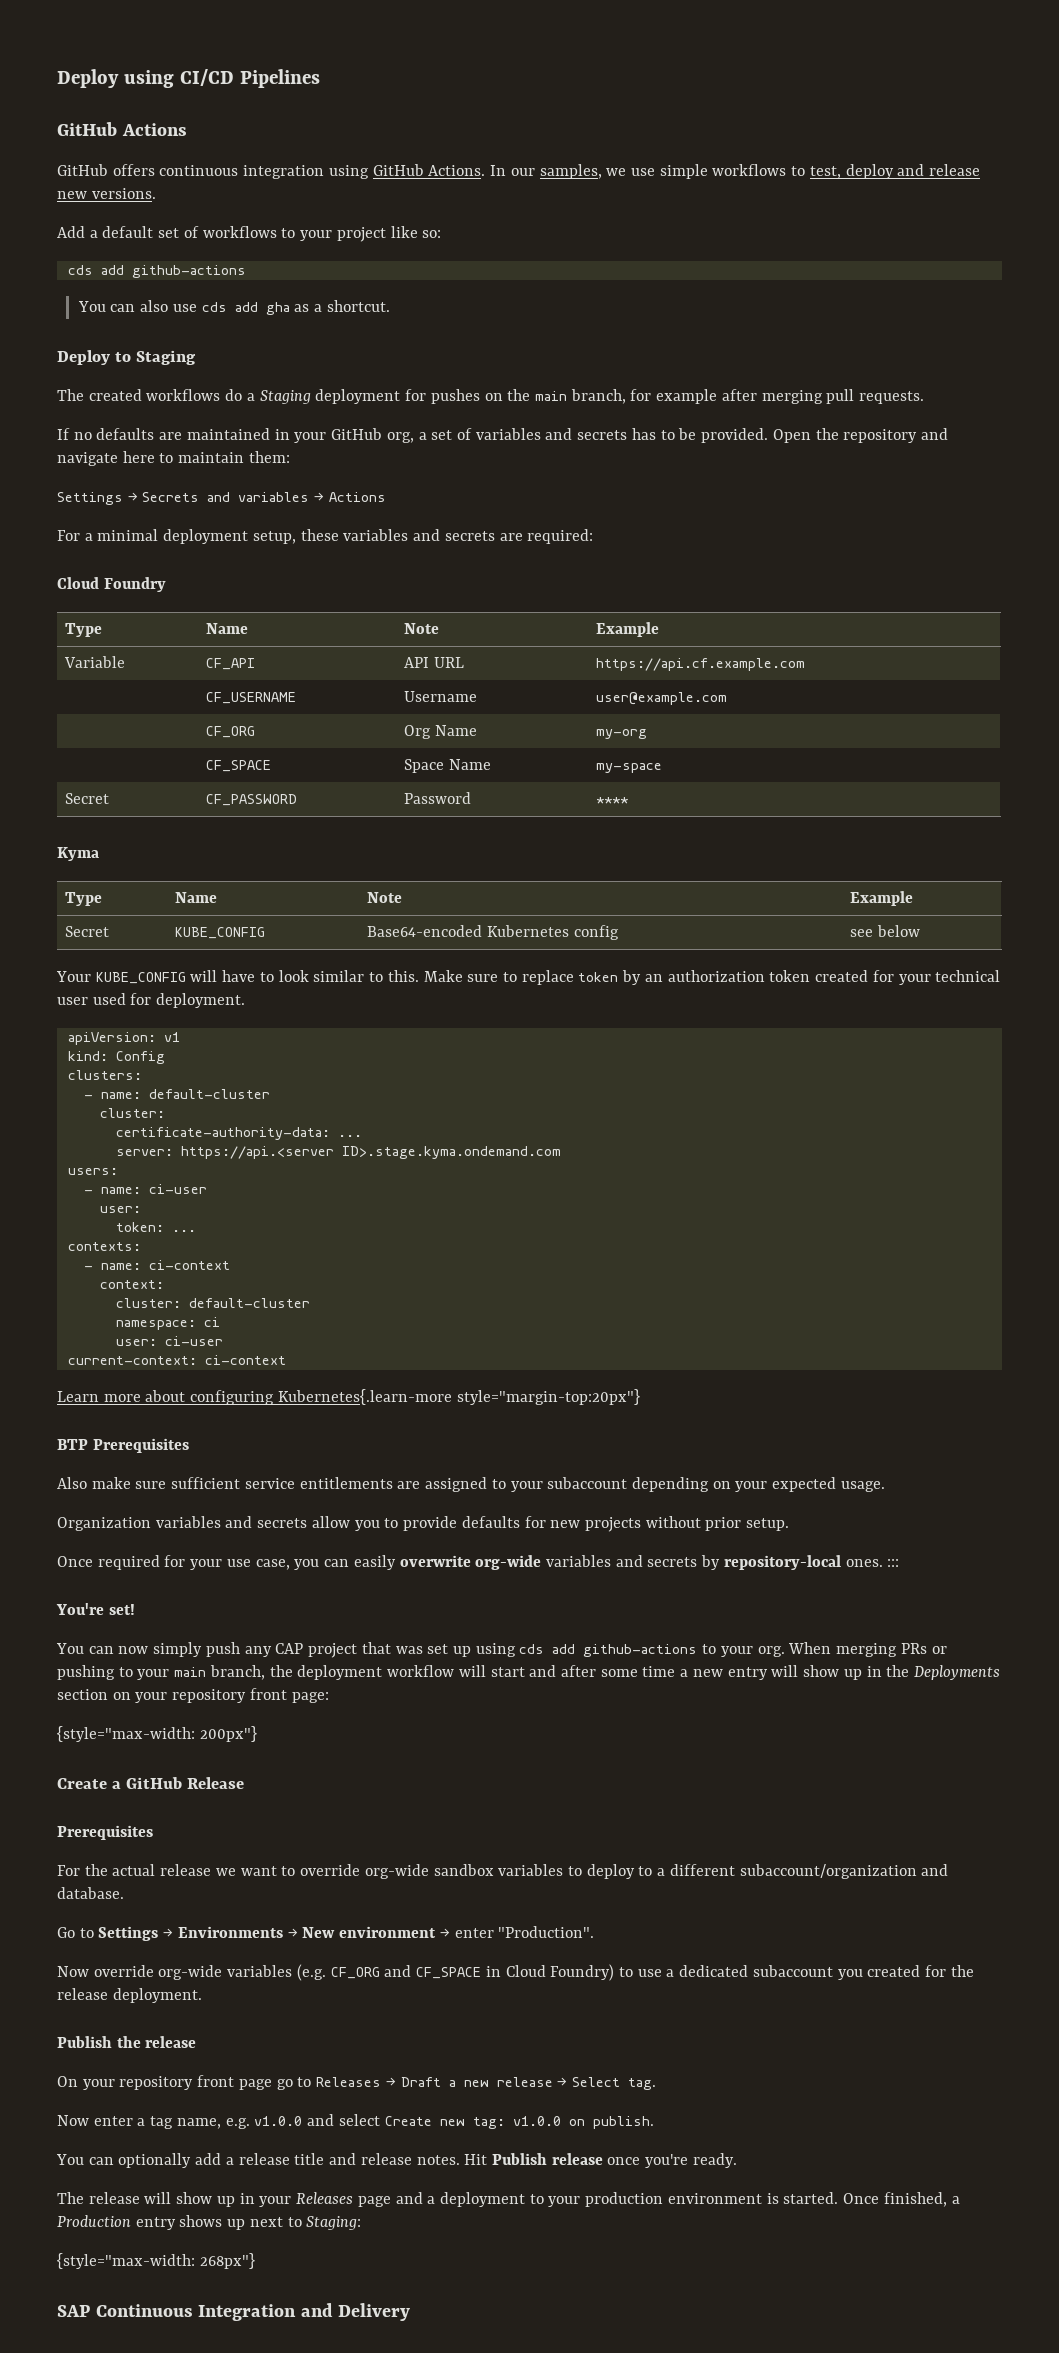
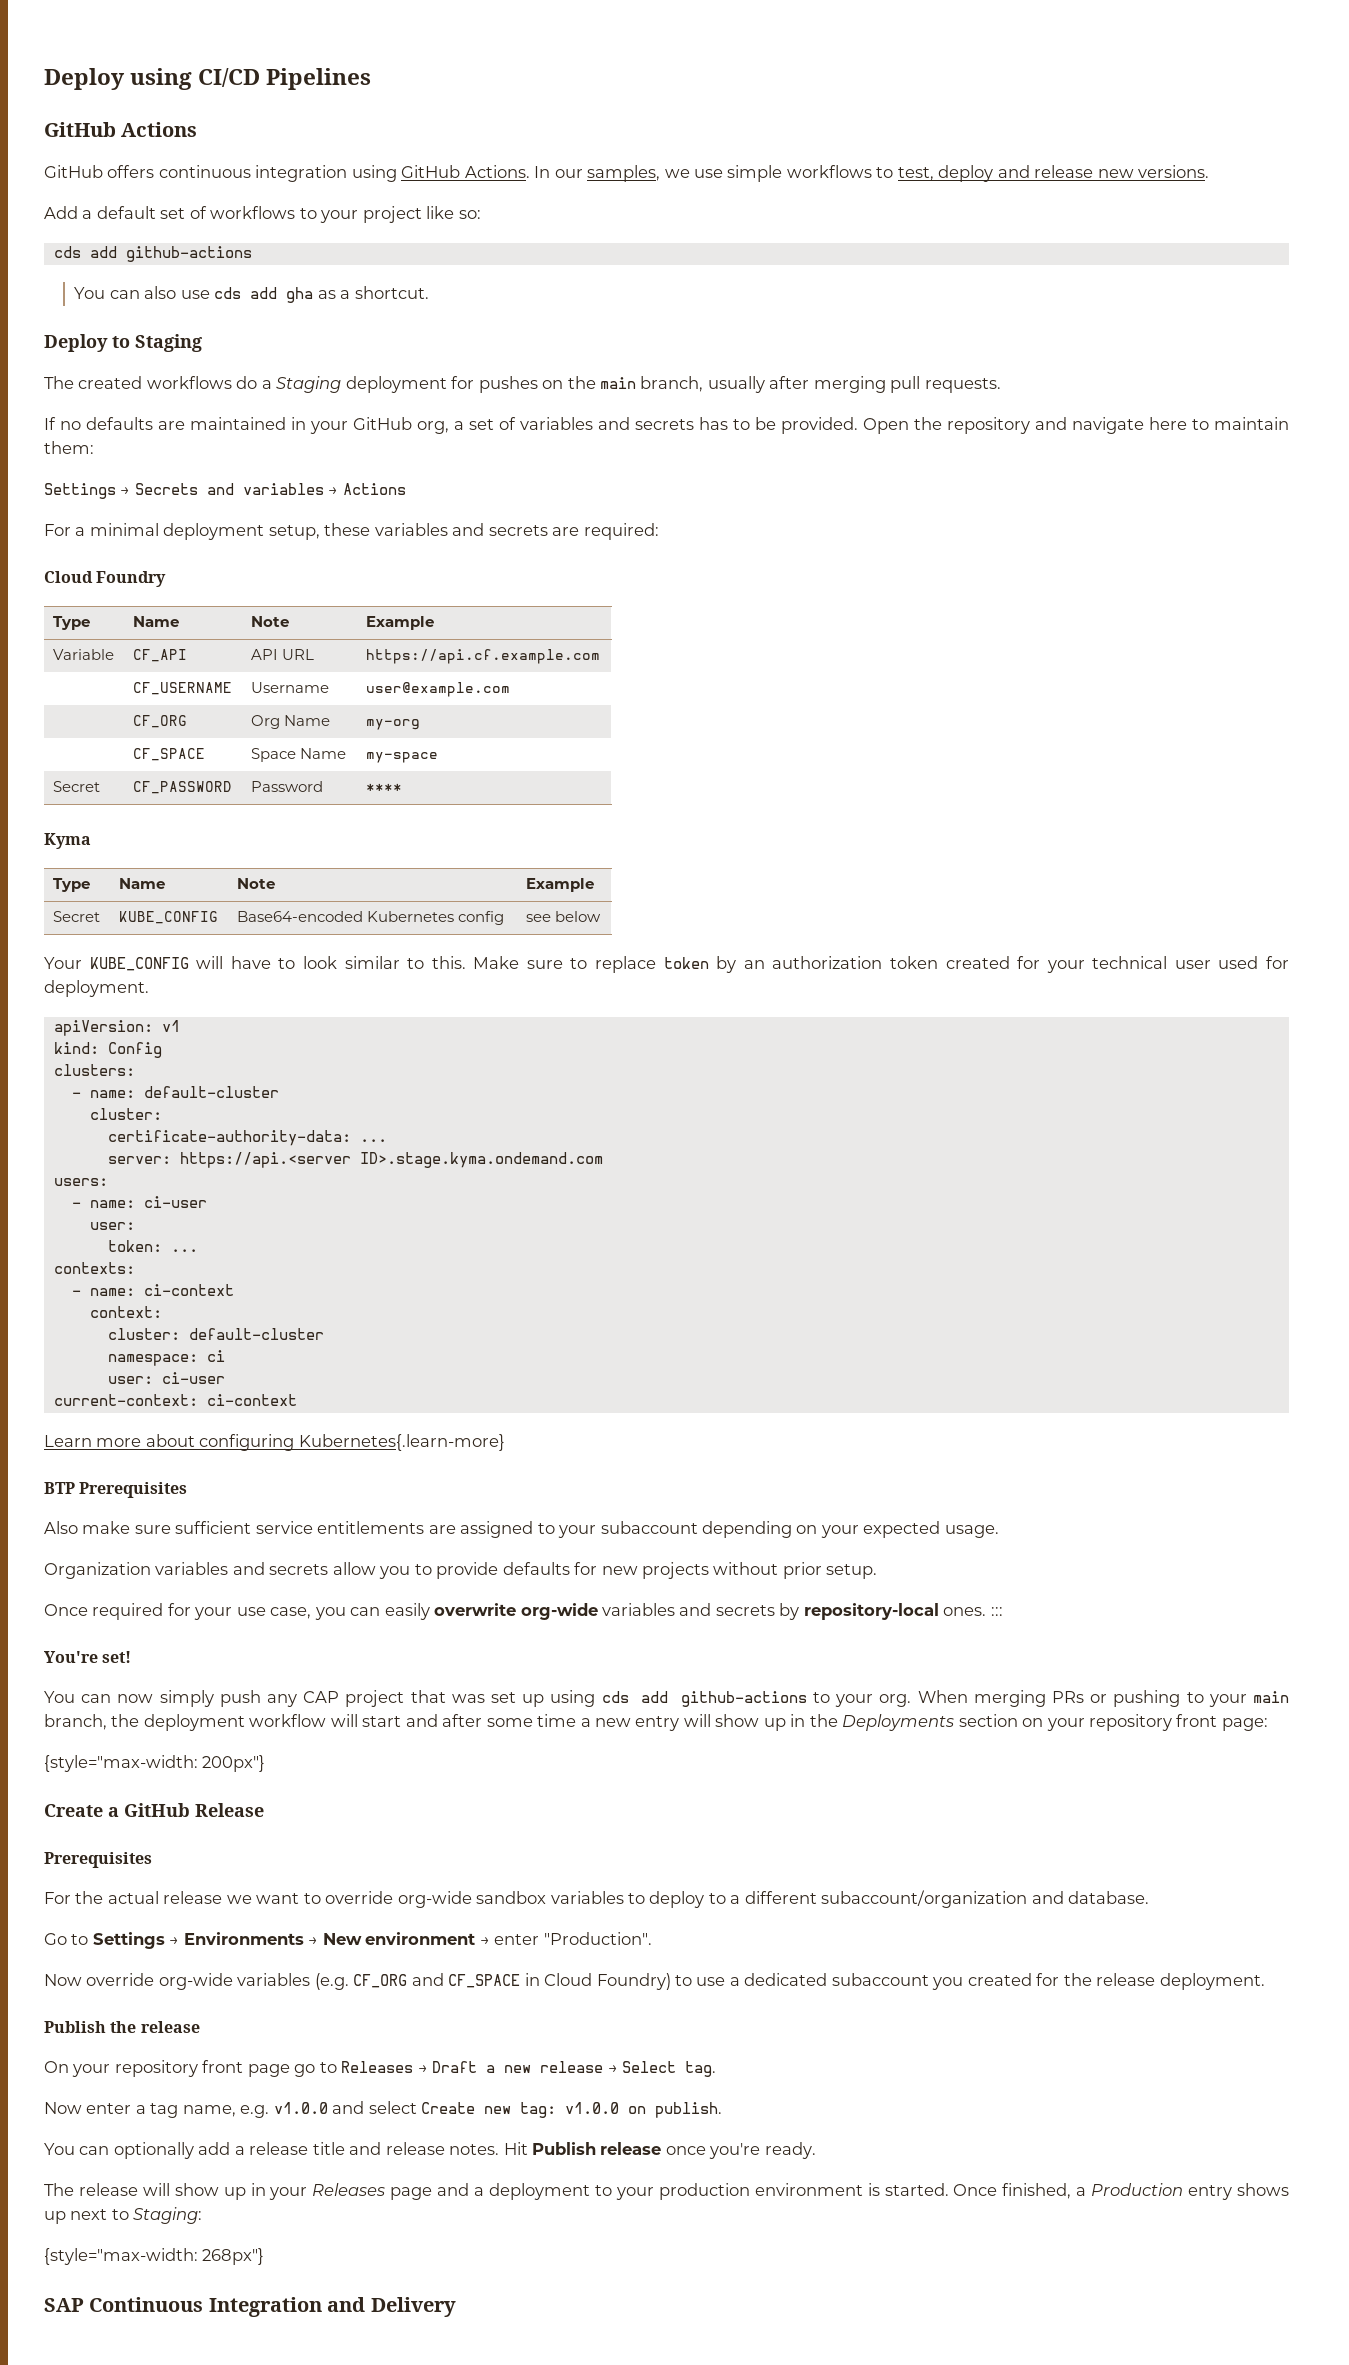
- The created workflows do a Staging deployment for pushes on the main branch, for example after merging pull requests.
+ The created workflows do a Staging deployment for pushes on the main branch, usually after merging pull requests.
- Learn more about configuring Kubernetes{.learn-more style="margin-top:20px"}
+ Learn more about configuring Kubernetes{.learn-more}

